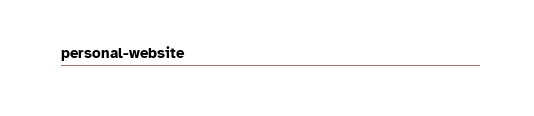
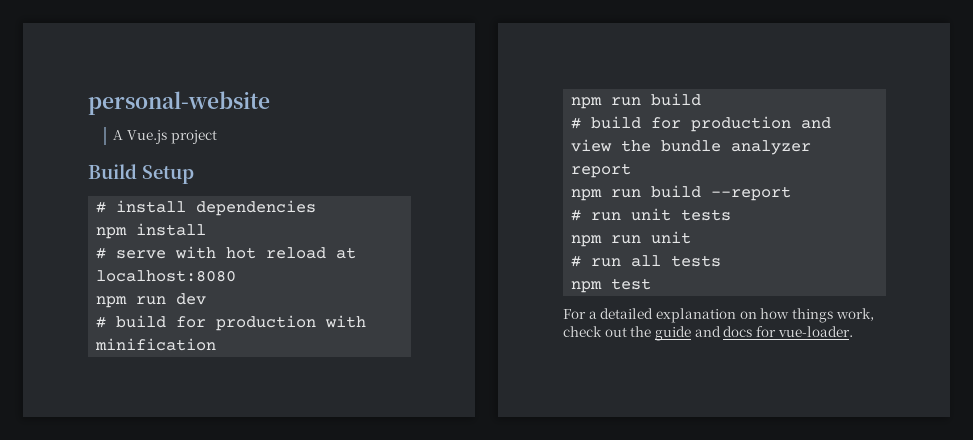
+ A Vue.js project
+ Build Setup
+ # install dependencies
+ npm install
+ # serve with hot reload at localhost:8080
+ npm run dev
+ # build for production with minification
+ npm run build
+ # build for production and view the bundle analyzer report
+ npm run build --report
+ # run unit tests
+ npm run unit
+ # run all tests
+ npm test
+ For a detailed explanation on how things work, check out the guide and docs for vue-loader.

